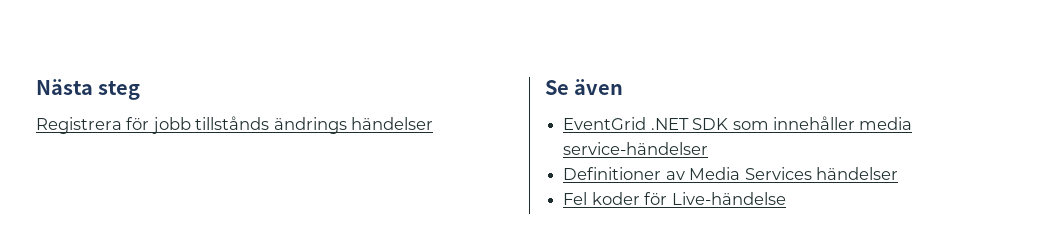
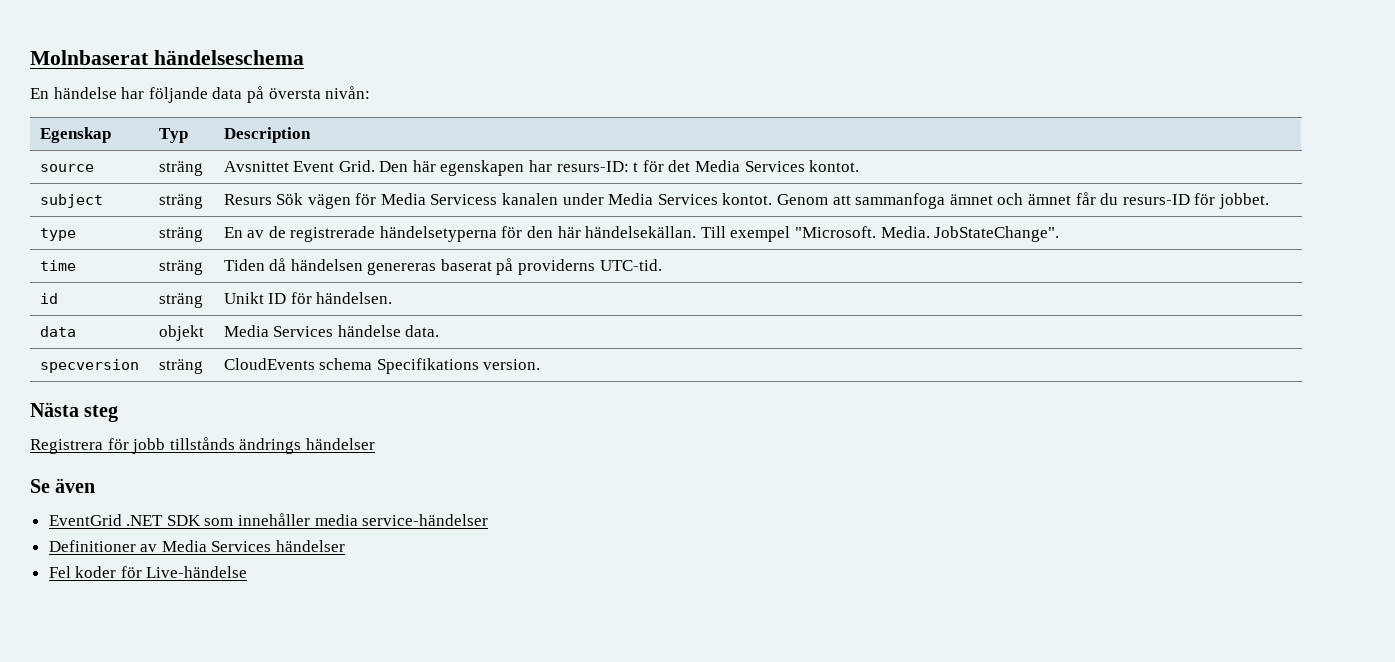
+ Molnbaserat händelseschema
+ En händelse har följande data på översta nivån:
+ Egenskap | Typ | Description
+ source | sträng | Avsnittet Event Grid. Den här egenskapen har resurs-ID: t för det Media Services kontot.
+ subject | sträng | Resurs Sök vägen för Media Servicess kanalen under Media Services kontot. Genom att sammanfoga ämnet och ämnet får du resurs-ID för jobbet.
+ type | sträng | En av de registrerade händelsetyperna för den här händelsekällan. Till exempel "Microsoft. Media. JobStateChange".
+ time | sträng | Tiden då händelsen genereras baserat på providerns UTC-tid.
+ id | sträng | Unikt ID för händelsen.
+ data | objekt | Media Services händelse data.
+ specversion | sträng | CloudEvents schema Specifikations version.

